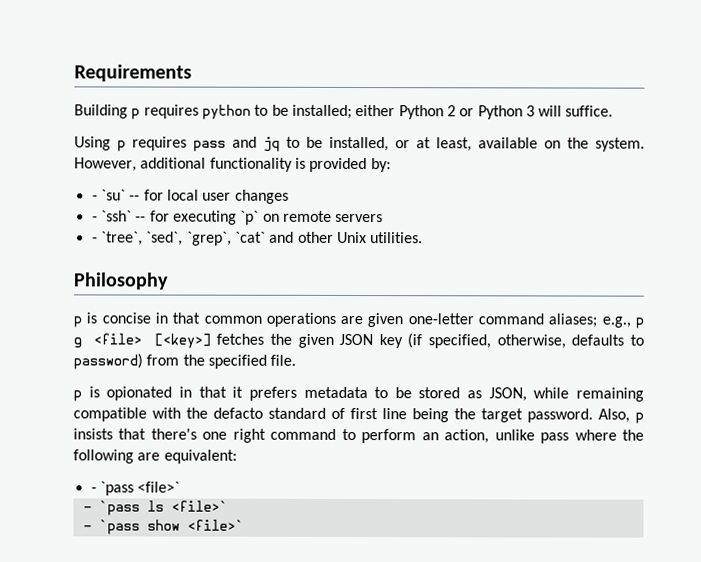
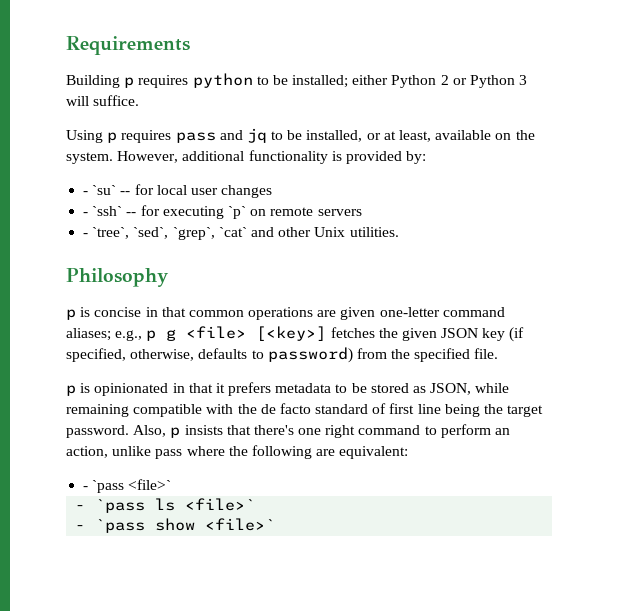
- p is opionated in that it prefers metadata to be stored as JSON, while remaining compatible with the defacto standard of first line being the target password.
+ p is opinionated in that it prefers metadata to be stored as JSON, while remaining compatible with the de facto standard of first line being the target password.

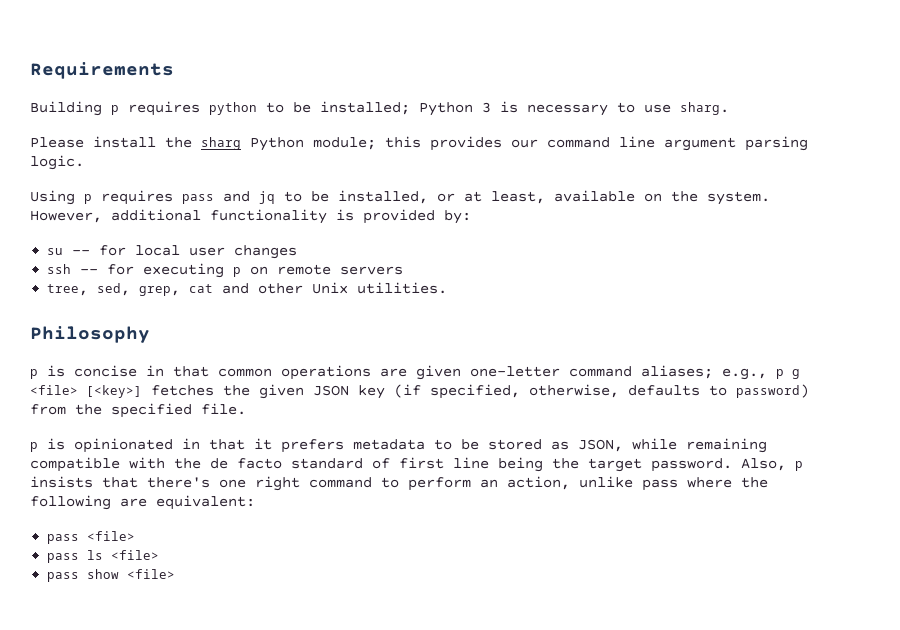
- Building p requires python to be installed; either Python 2 or Python 3 will suffice.
+ Building p requires python to be installed; Python 3 is necessary to use sharg.
+ Please install the sharg Python module; this provides our command line argument parsing logic.
- - `su` -- for local user changes
+ su -- for local user changes
- - `ssh` -- for executing `p` on remote servers
+ ssh -- for executing p on remote servers
- - `tree`, `sed`, `grep`, `cat` and other Unix utilities.
+ tree, sed, grep, cat and other Unix utilities.
- - `pass <file>`
- - `pass ls <file>`
- - `pass show <file>`
+ pass <file>
+ pass ls <file>
+ pass show <file>

